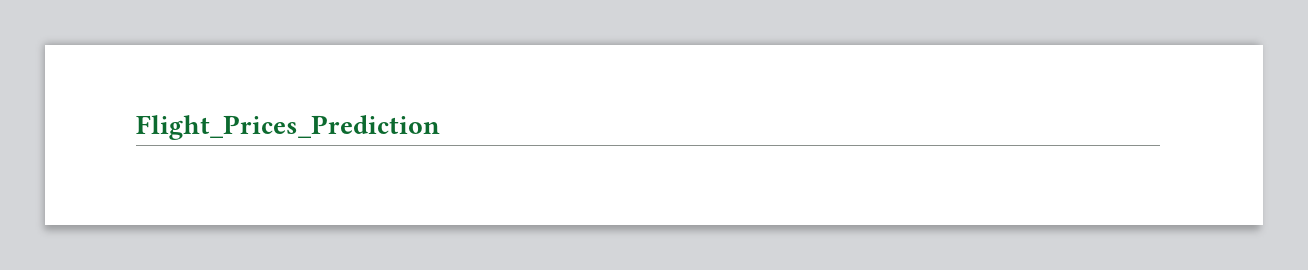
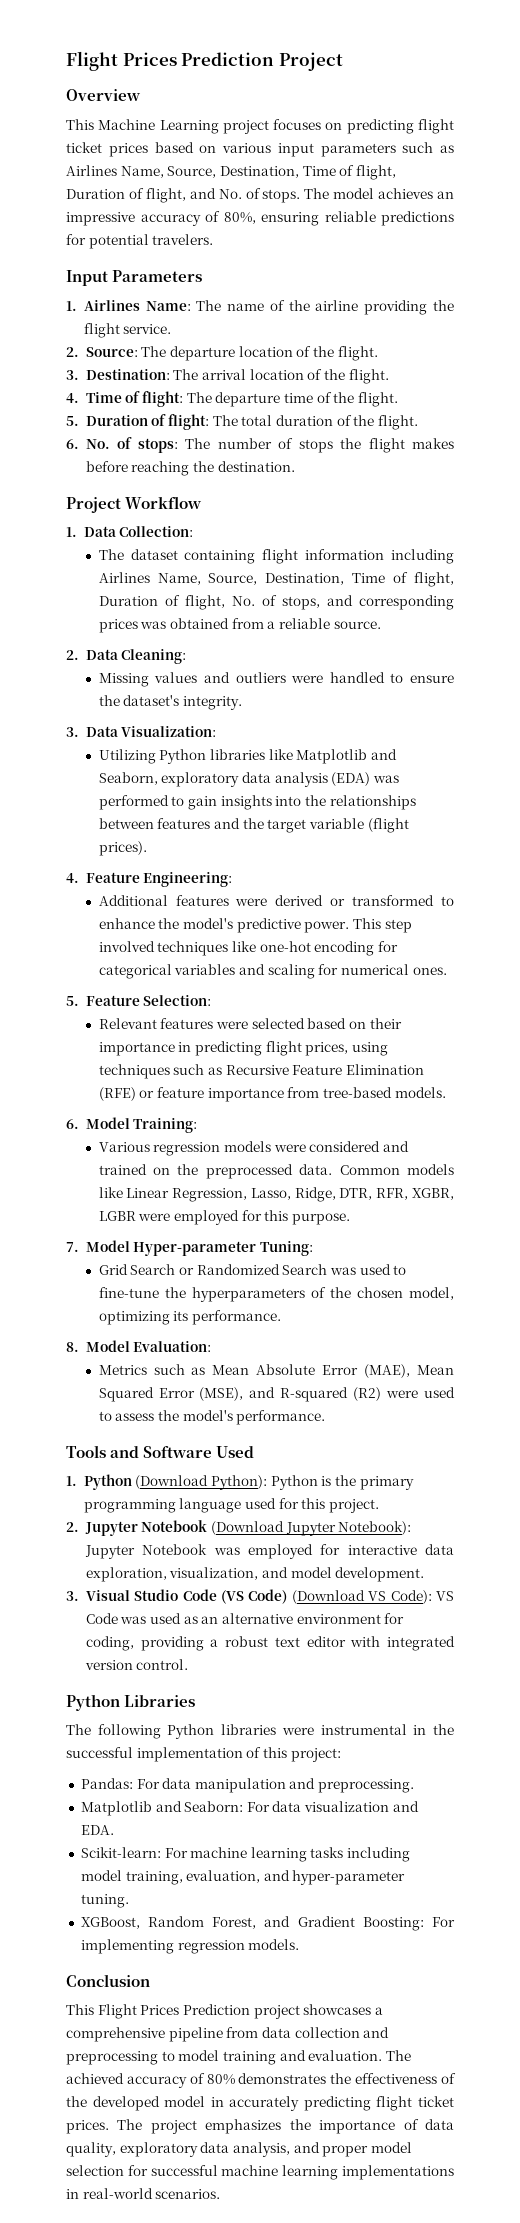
- Flight_Prices_Prediction
+ Flight Prices Prediction Project
+ Overview
+ This Machine Learning project focuses on predicting flight ticket prices based on various input parameters such as Airlines Name, Source, Destination, Time of flight, Duration of flight, and No. of stops. The model achieves an impressive accuracy of 80%, ensuring reliable predictions for potential travelers.
+ Input Parameters
+ 1. Airlines Name: The name of the airline providing the flight service.
+ 2. Source: The departure location of the flight.
+ 3. Destination: The arrival location of the flight.
+ 4. Time of flight: The departure time of the flight.
+ 5. Duration of flight: The total duration of the flight.
+ 6. No. of stops: The number of stops the flight makes before reaching the destination.
+ Project Workflow
+ 1. Data Collection:
+ The dataset containing flight information including Airlines Name, Source, Destination, Time of flight, Duration of flight, No. of stops, and corresponding prices was obtained from a reliable source.
+ 2. Data Cleaning:
+ Missing values and outliers were handled to ensure the dataset's integrity.
+ 3. Data Visualization:
+ Utilizing Python libraries like Matplotlib and Seaborn, exploratory data analysis (EDA) was performed to gain insights into the relationships between features and the target variable (flight prices).
+ 4. Feature Engineering:
+ Additional features were derived or transformed to enhance the model's predictive power. This step involved techniques like one-hot encoding for categorical variables and scaling for numerical ones.
+ 5. Feature Selection:
+ Relevant features were selected based on their importance in predicting flight prices, using techniques such as Recursive Feature Elimination (RFE) or feature importance from tree-based models.
+ 6. Model Training:
+ Various regression models were considered and trained on the preprocessed data. Common models like Linear Regression, Lasso, Ridge, DTR, RFR, XGBR, LGBR were employed for this purpose.
+ 7. Model Hyper-parameter Tuning:
+ Grid Search or Randomized Search was used to fine-tune the hyperparameters of the chosen model, optimizing its performance.
+ 8. Model Evaluation:
+ Metrics such as Mean Absolute Error (MAE), Mean Squared Error (MSE), and R-squared (R2) were used to assess the model's performance.
+ Tools and Software Used
+ 1. Python (Download Python): Python is the primary programming language used for this project.
+ 2. Jupyter Notebook (Download Jupyter Notebook): Jupyter Notebook was employed for interactive data exploration, visualization, and model development.
+ 3. Visual Studio Code (VS Code) (Download VS Code): VS Code was used as an alternative environment for coding, providing a robust text editor with integrated version control.
+ Python Libraries
+ The following Python libraries were instrumental in the successful implementation of this project:
+ Pandas: For data manipulation and preprocessing.
+ Matplotlib and Seaborn: For data visualization and EDA.
+ Scikit-learn: For machine learning tasks including model training, evaluation, and hyper-parameter tuning.
+ XGBoost, Random Forest, and Gradient Boosting: For implementing regression models.
+ Conclusion
+ This Flight Prices Prediction project showcases a comprehensive pipeline from data collection and preprocessing to model training and evaluation. The achieved accuracy of 80% demonstrates the effectiveness of the developed model in accurately predicting flight ticket prices. The project emphasizes the importance of data quality, exploratory data analysis, and proper model selection for successful machine learning implementations in real-world scenarios.

